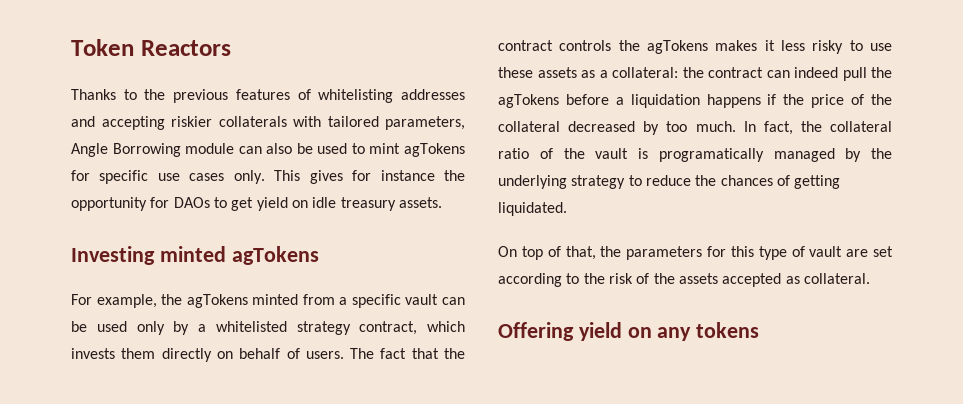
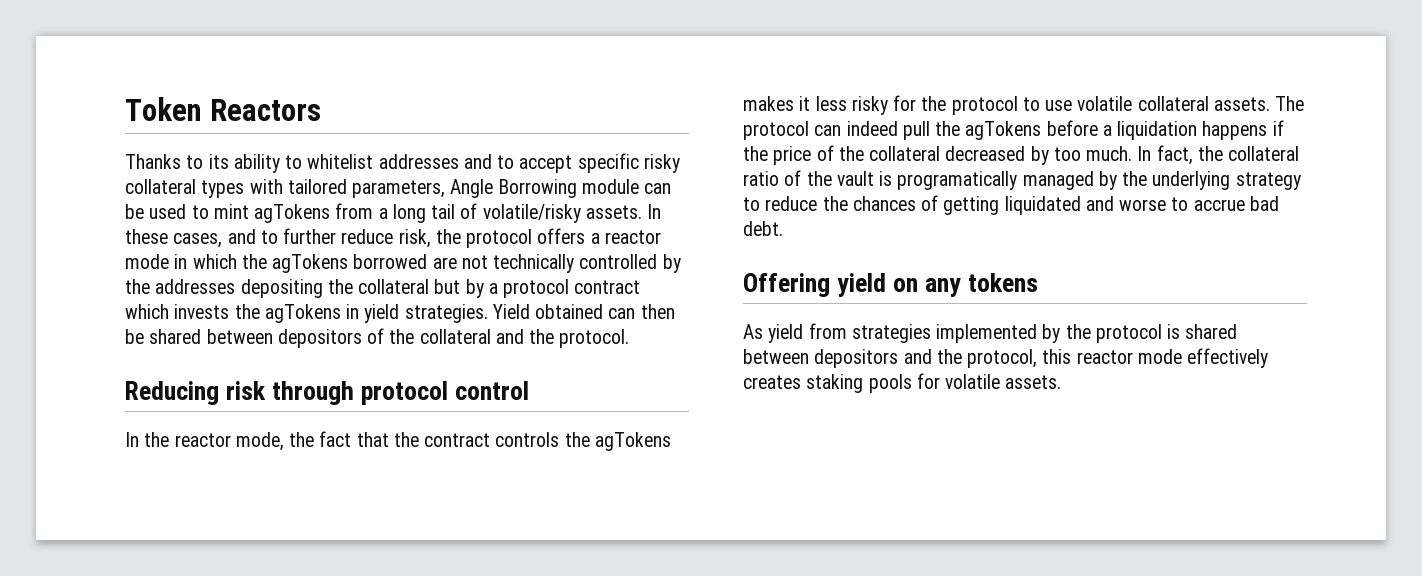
- Thanks to the previous features of whitelisting addresses and accepting riskier collaterals with tailored parameters, Angle Borrowing module can also be used to mint agTokens for specific use cases only. This gives for instance the opportunity for DAOs to get yield on idle treasury assets.
- Investing minted agTokens
- For example, the agTokens minted from a specific vault can be used only by a whitelisted strategy contract, which invests them directly on behalf of users. The fact that the contract controls the agTokens makes it less risky to use these assets as a collateral: the contract can indeed pull the agTokens before a liquidation happens if the price of the collateral decreased by too much.
+ Thanks to its ability to whitelist addresses and to accept specific risky collateral types with tailored parameters, Angle Borrowing module can be used to mint agTokens from a long tail of volatile/risky assets. In these cases, and to further reduce risk, the protocol offers a reactor mode in which the agTokens borrowed are not technically controlled by the addresses depositing the collateral but by a protocol contract which invests the agTokens in yield strategies. Yield obtained can then be shared between depositors of the collateral and the protocol.
+ Reducing risk through protocol control
+ In the reactor mode, the fact that the contract controls the agTokens makes it less risky for the protocol to use volatile collateral assets. The protocol can indeed pull the agTokens before a liquidation happens if the price of the collateral decreased by too much.
- In fact, the collateral ratio of the vault is programatically managed by the underlying strategy to reduce the chances of getting liquidated.
- On top of that, the parameters for this type of vault are set according to the risk of the assets accepted as collateral.
+ In fact, the collateral ratio of the vault is programatically managed by the underlying strategy to reduce the chances of getting liquidated and worse to accrue bad debt.
+ As yield from strategies implemented by the protocol is shared between depositors and the protocol, this reactor mode effectively creates staking pools for volatile assets.

